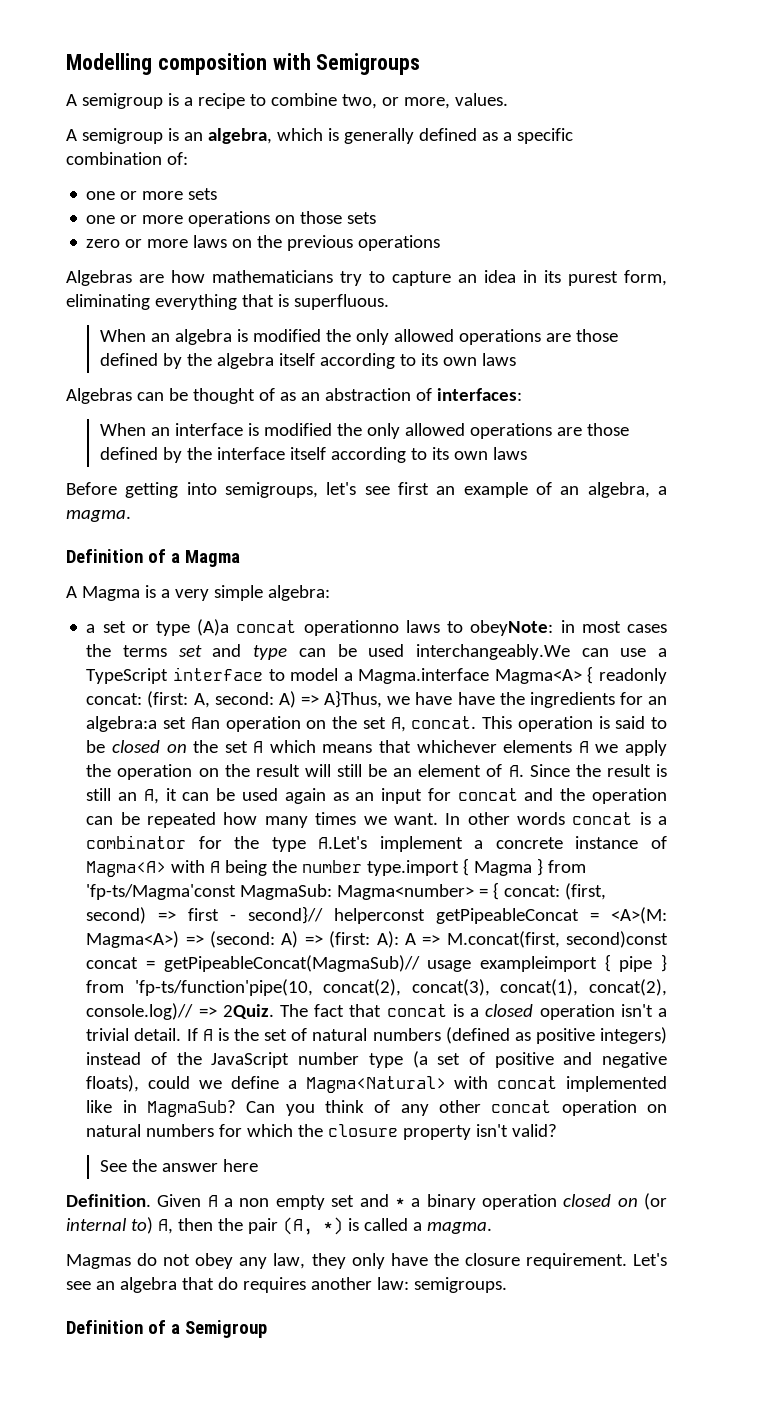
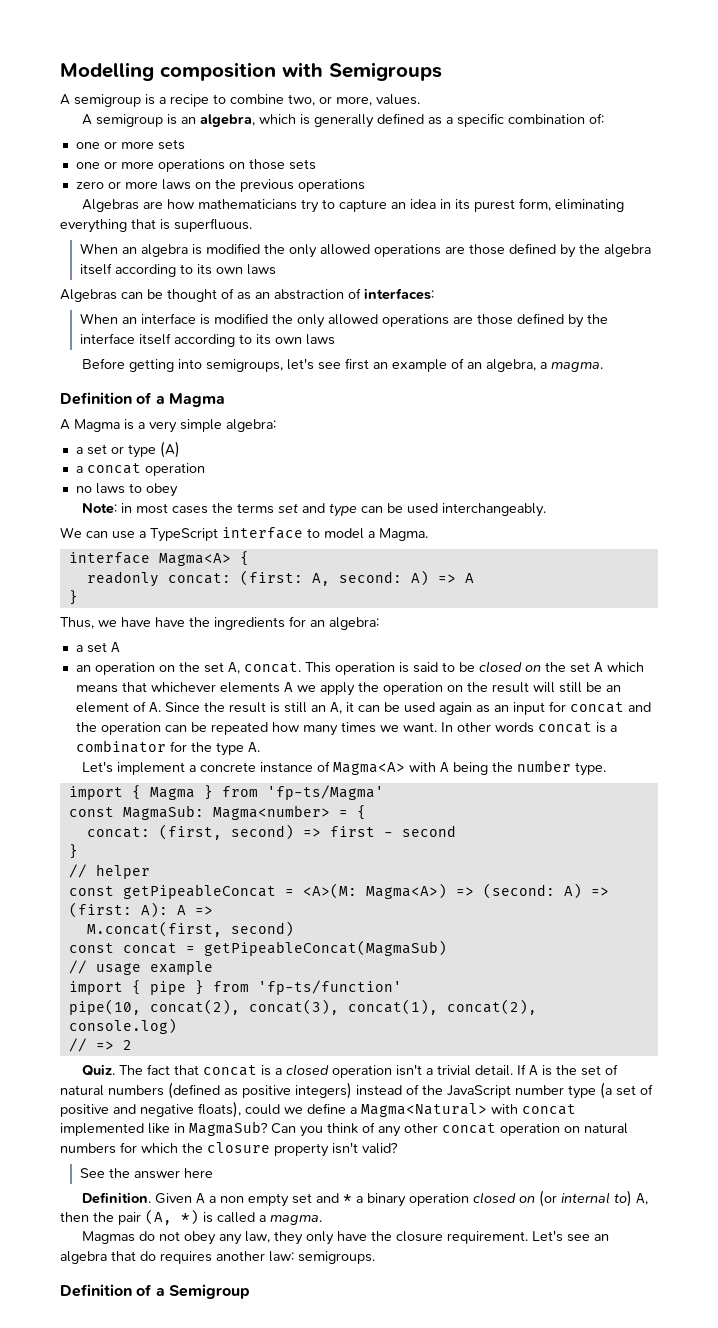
- a set or type (A)a concat operationno laws to obeyNote: in most cases the terms set and type can be used interchangeably.We can use a TypeScript interface to model a Magma.interface Magma<A> { readonly concat: (first: A, second: A) => A}Thus, we have have the ingredients for an algebra:a set Aan operation on the set A, concat.
+ a set or type (A)
+ a concat operation
+ no laws to obey
+ Note: in most cases the terms set and type can be used interchangeably.
+ We can use a TypeScript interface to model a Magma.
+ interface Magma<A> {
+ readonly concat: (first: A, second: A) => A
+ }
+ Thus, we have have the ingredients for an algebra:
+ a set A
+ an operation on the set A, concat.
- In other words concat is a combinator for the type A.Let's implement a concrete instance of Magma<A> with A being the number type.import { Magma } from 'fp-ts/Magma'const MagmaSub: Magma<number> = { concat: (first, second) => first - second}// helperconst getPipeableConcat = <A>(M: Magma<A>) => (second: A) => (first: A): A => M.concat(first, second)const concat = getPipeableConcat(MagmaSub)// usage exampleimport { pipe } from 'fp-ts/function'pipe(10, concat(2), concat(3), concat(1), concat(2), console.log)// => 2Quiz.
+ In other words concat is a combinator for the type A.
+ Let's implement a concrete instance of Magma<A> with A being the number type.
+ import { Magma } from 'fp-ts/Magma'
+ const MagmaSub: Magma<number> = {
+ concat: (first, second) => first - second
+ }
+ // helper
+ const getPipeableConcat = <A>(M: Magma<A>) => (second: A) => (first: A): A =>
+ M.concat(first, second)
+ const concat = getPipeableConcat(MagmaSub)
+ // usage example
+ import { pipe } from 'fp-ts/function'
+ pipe(10, concat(2), concat(3), concat(1), concat(2), console.log)
+ // => 2
+ Quiz.

